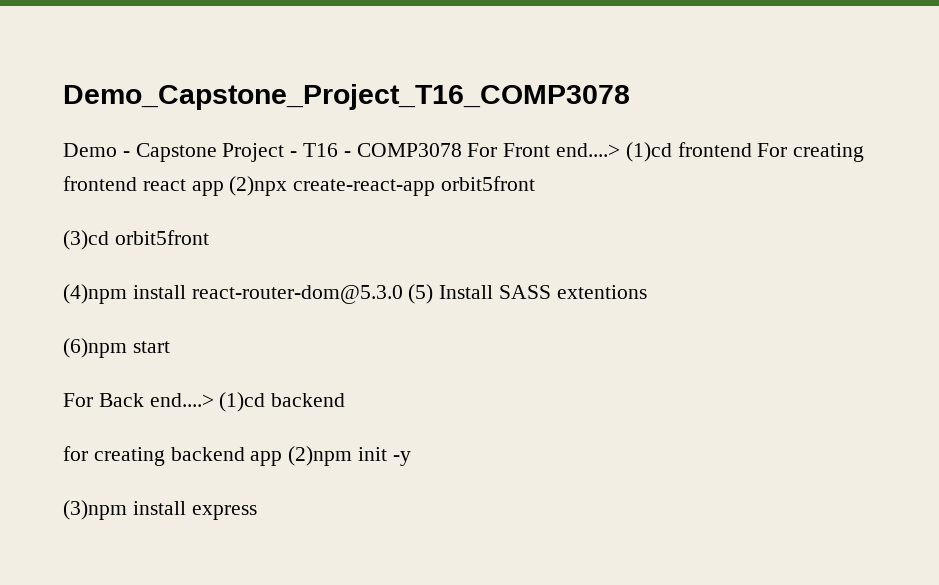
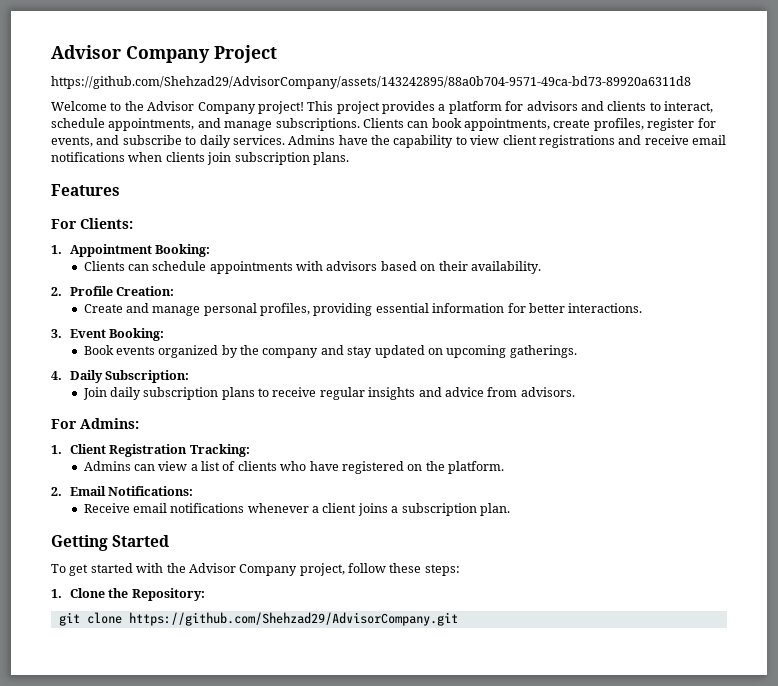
- Demo_Capstone_Project_T16_COMP3078
- Demo - Capstone Project - T16 - COMP3078 For Front end....> (1)cd frontend For creating frontend react app (2)npx create-react-app orbit5front
- (3)cd orbit5front
- (4)npm install react-router-dom@5.3.0 (5) Install SASS extentions
- (6)npm start
- For Back end....> (1)cd backend
- for creating backend app (2)npm init -y
- (3)npm install express
+ Advisor Company Project
+ https://github.com/Shehzad29/AdvisorCompany/assets/143242895/88a0b704-9571-49ca-bd73-89920a6311d8
+ Welcome to the Advisor Company project! This project provides a platform for advisors and clients to interact, schedule appointments, and manage subscriptions. Clients can book appointments, create profiles, register for events, and subscribe to daily services. Admins have the capability to view client registrations and receive email notifications when clients join subscription plans.
+ Features
+ For Clients:
+ 1. Appointment Booking:
+ Clients can schedule appointments with advisors based on their availability.
+ 2. Profile Creation:
+ Create and manage personal profiles, providing essential information for better interactions.
+ 3. Event Booking:
+ Book events organized by the company and stay updated on upcoming gatherings.
+ 4. Daily Subscription:
+ Join daily subscription plans to receive regular insights and advice from advisors.
+ For Admins:
+ 1. Client Registration Tracking:
+ Admins can view a list of clients who have registered on the platform.
+ 2. Email Notifications:
+ Receive email notifications whenever a client joins a subscription plan.
+ Getting Started
+ To get started with the Advisor Company project, follow these steps:
+ 1. Clone the Repository:
+ git clone https://github.com/Shehzad29/AdvisorCompany.git

